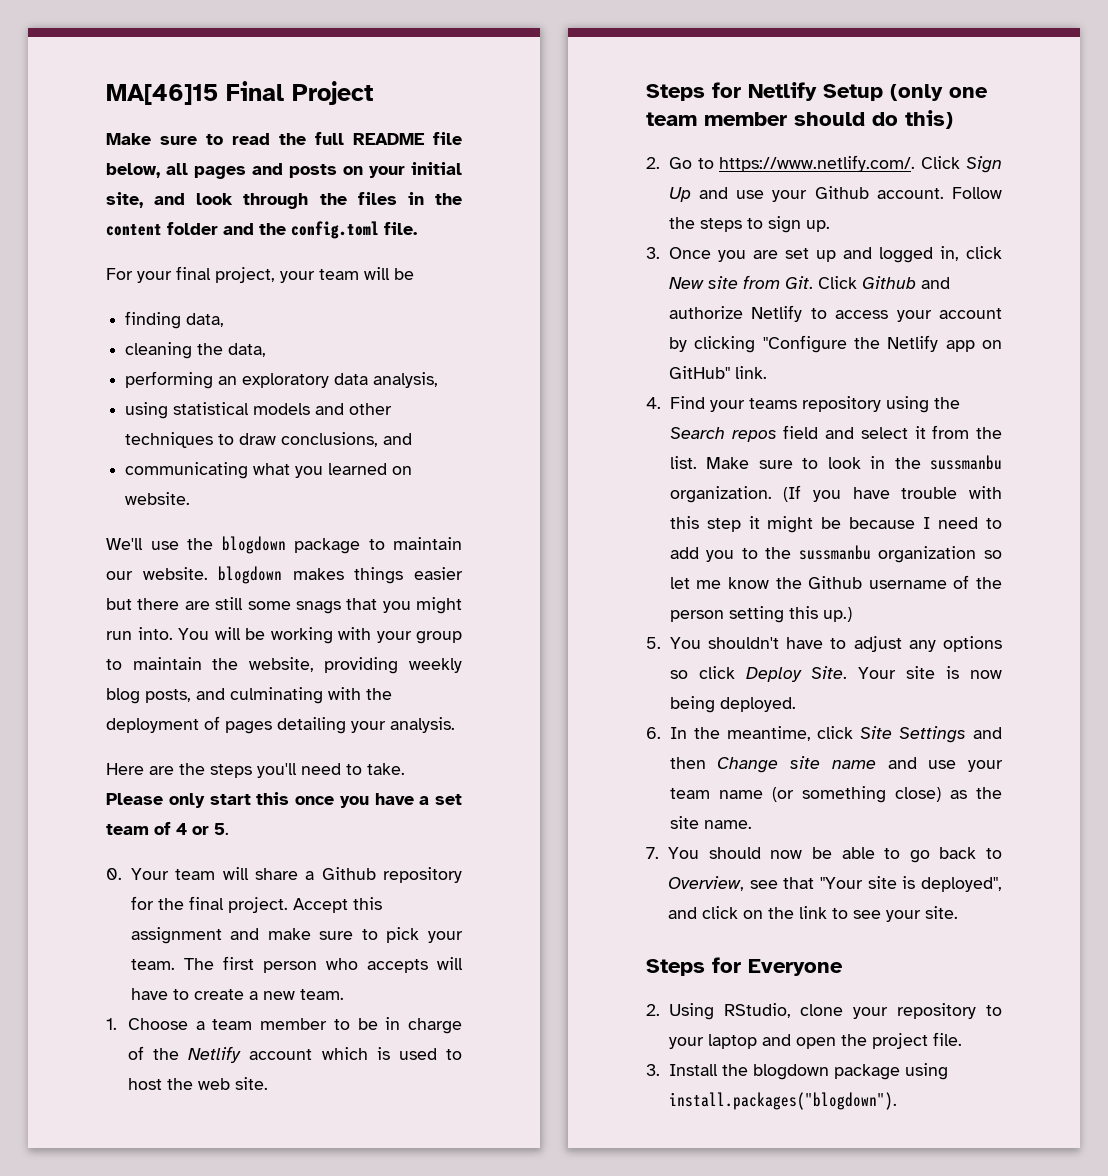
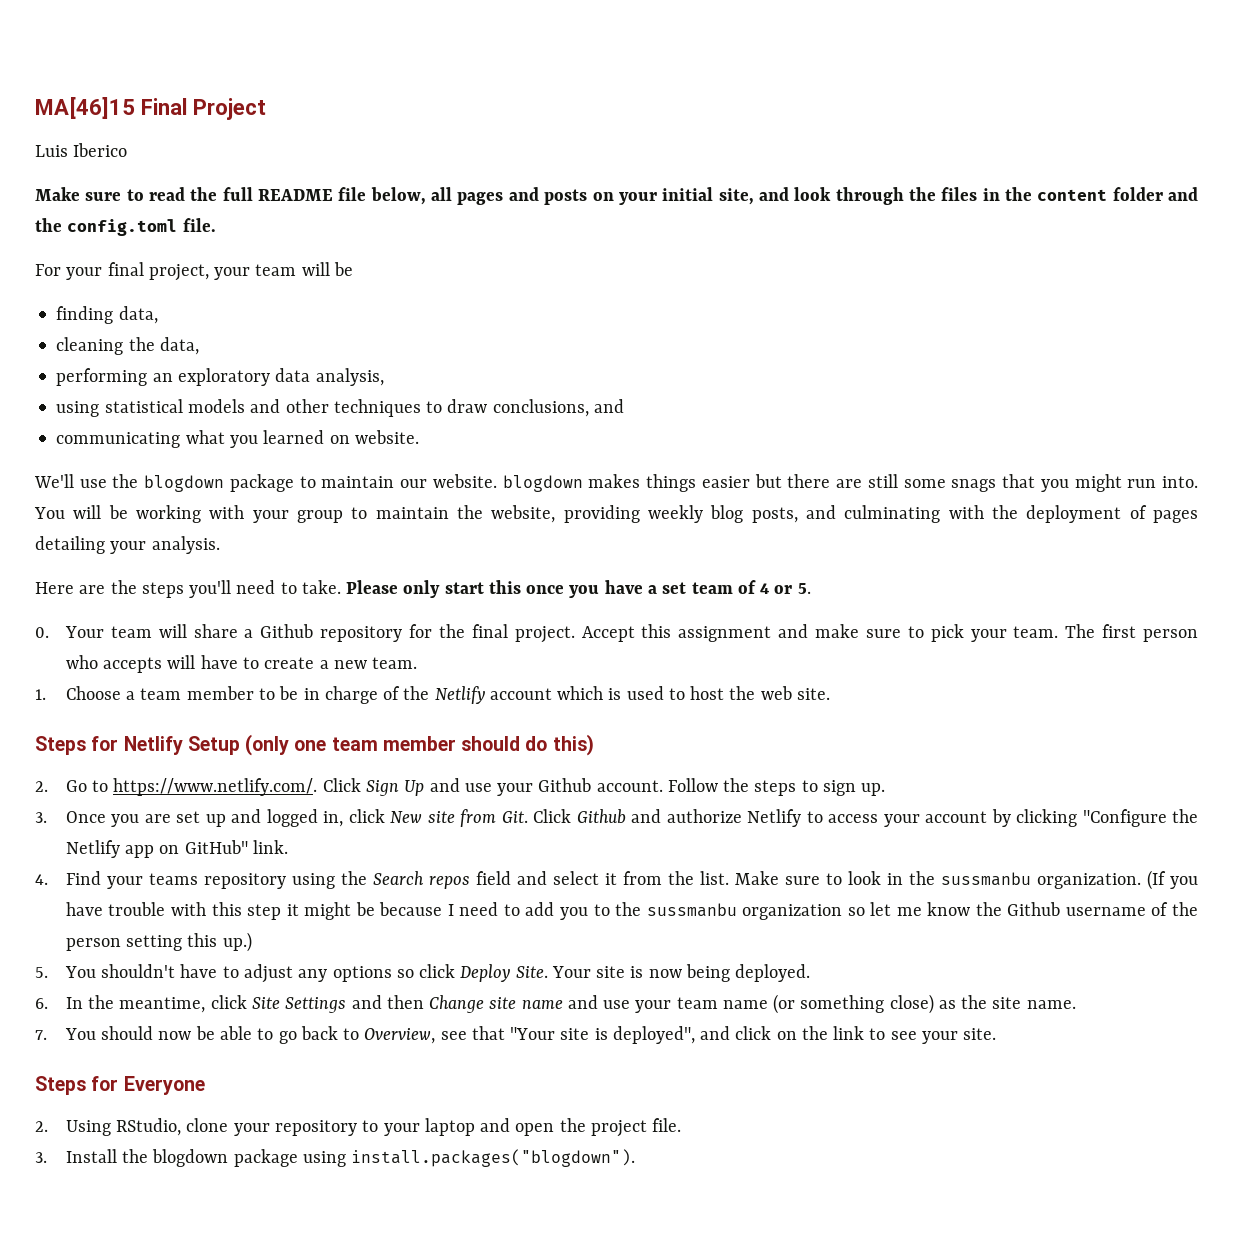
+ Luis Iberico

